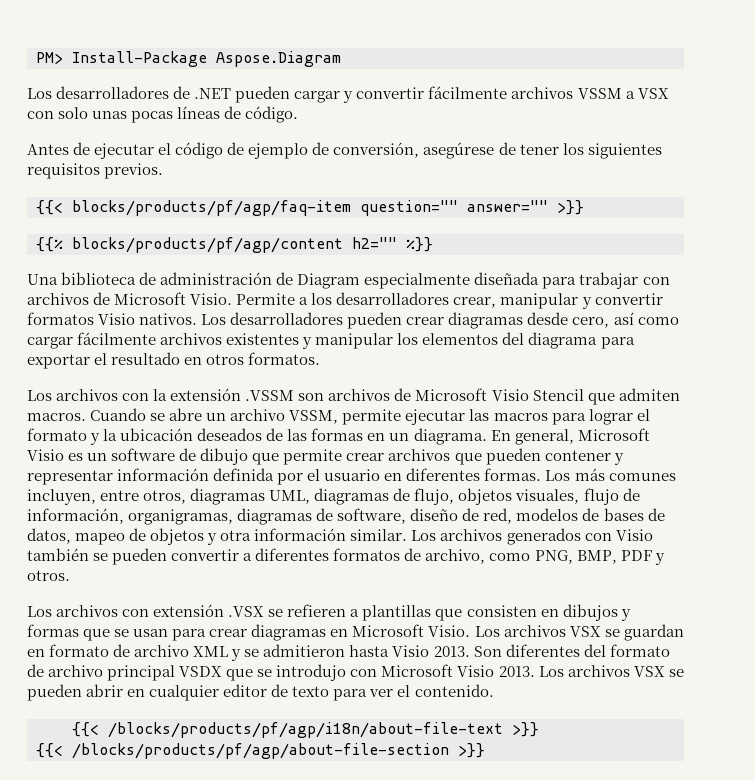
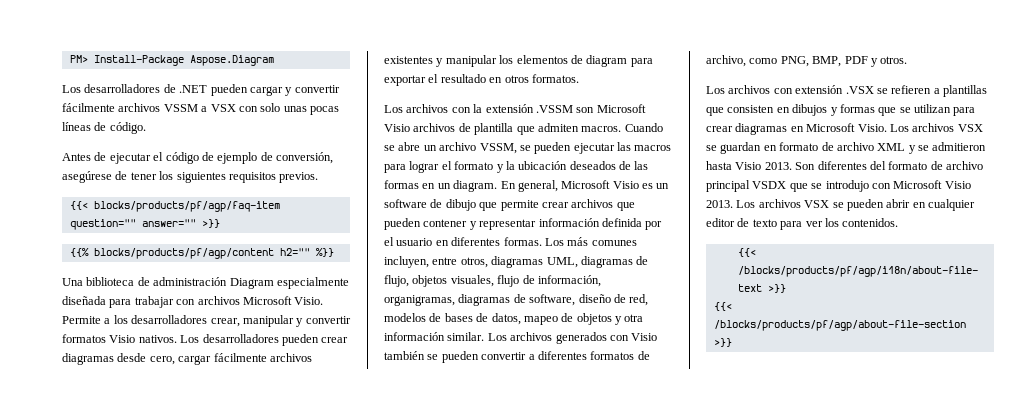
- Una biblioteca de administración de Diagram especialmente diseñada para trabajar con archivos de Microsoft Visio.
+ Una biblioteca de administración Diagram especialmente diseñada para trabajar con archivos Microsoft Visio.
- Los desarrolladores pueden crear diagramas desde cero, así como cargar fácilmente archivos existentes y manipular los elementos del diagrama para exportar el resultado en otros formatos.
+ Los desarrolladores pueden crear diagramas desde cero, cargar fácilmente archivos existentes y manipular los elementos de diagram para exportar el resultado en otros formatos.
- Los archivos con la extensión .VSSM son archivos de Microsoft Visio Stencil que admiten macros.
+ Los archivos con la extensión .VSSM son Microsoft Visio archivos de plantilla que admiten macros.
- Cuando se abre un archivo VSSM, permite ejecutar las macros para lograr el formato y la ubicación deseados de las formas en un diagrama.
+ Cuando se abre un archivo VSSM, se pueden ejecutar las macros para lograr el formato y la ubicación deseados de las formas en un diagram.
- Los archivos con extensión .VSX se refieren a plantillas que consisten en dibujos y formas que se usan para crear diagramas en Microsoft Visio.
+ Los archivos con extensión .VSX se refieren a plantillas que consisten en dibujos y formas que se utilizan para crear diagramas en Microsoft Visio.
- Los archivos VSX se pueden abrir en cualquier editor de texto para ver el contenido.
+ Los archivos VSX se pueden abrir en cualquier editor de texto para ver los contenidos.

